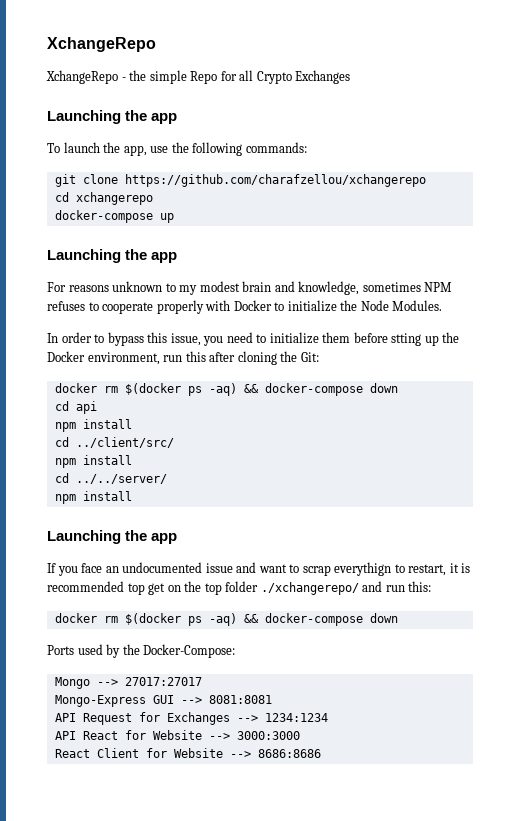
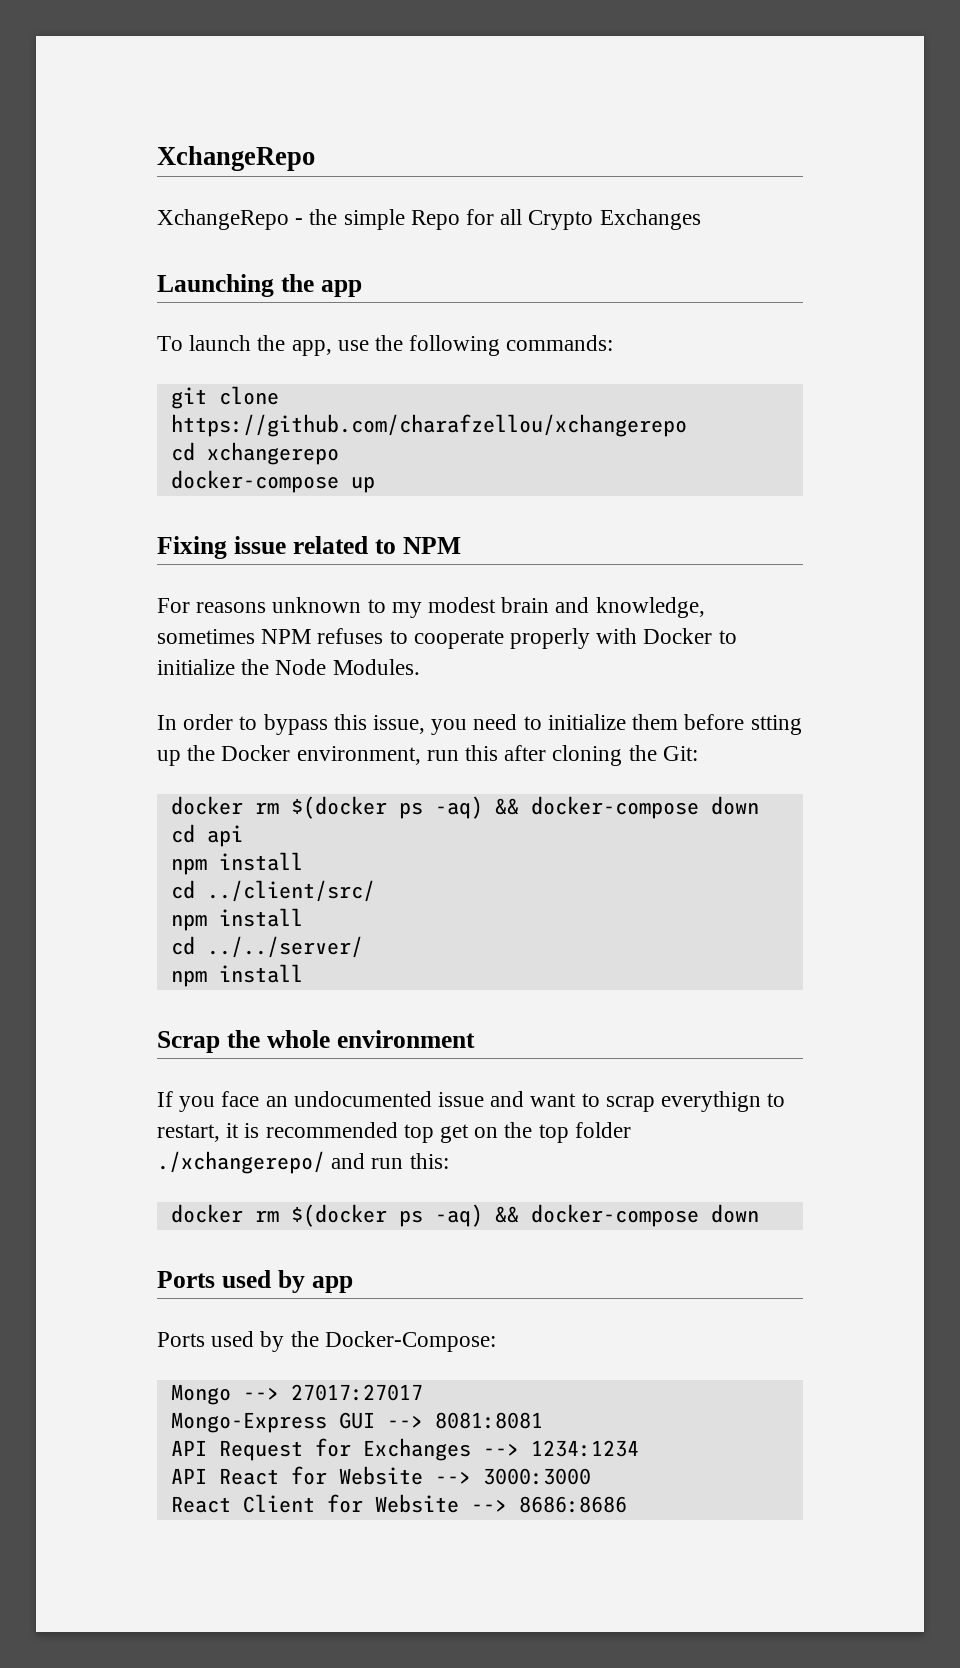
  docker-compose up
- Launching the app
+ Fixing issue related to NPM
  cd ../../server/
  npm install
- Launching the app
+ Scrap the whole environment
+ Ports used by app

